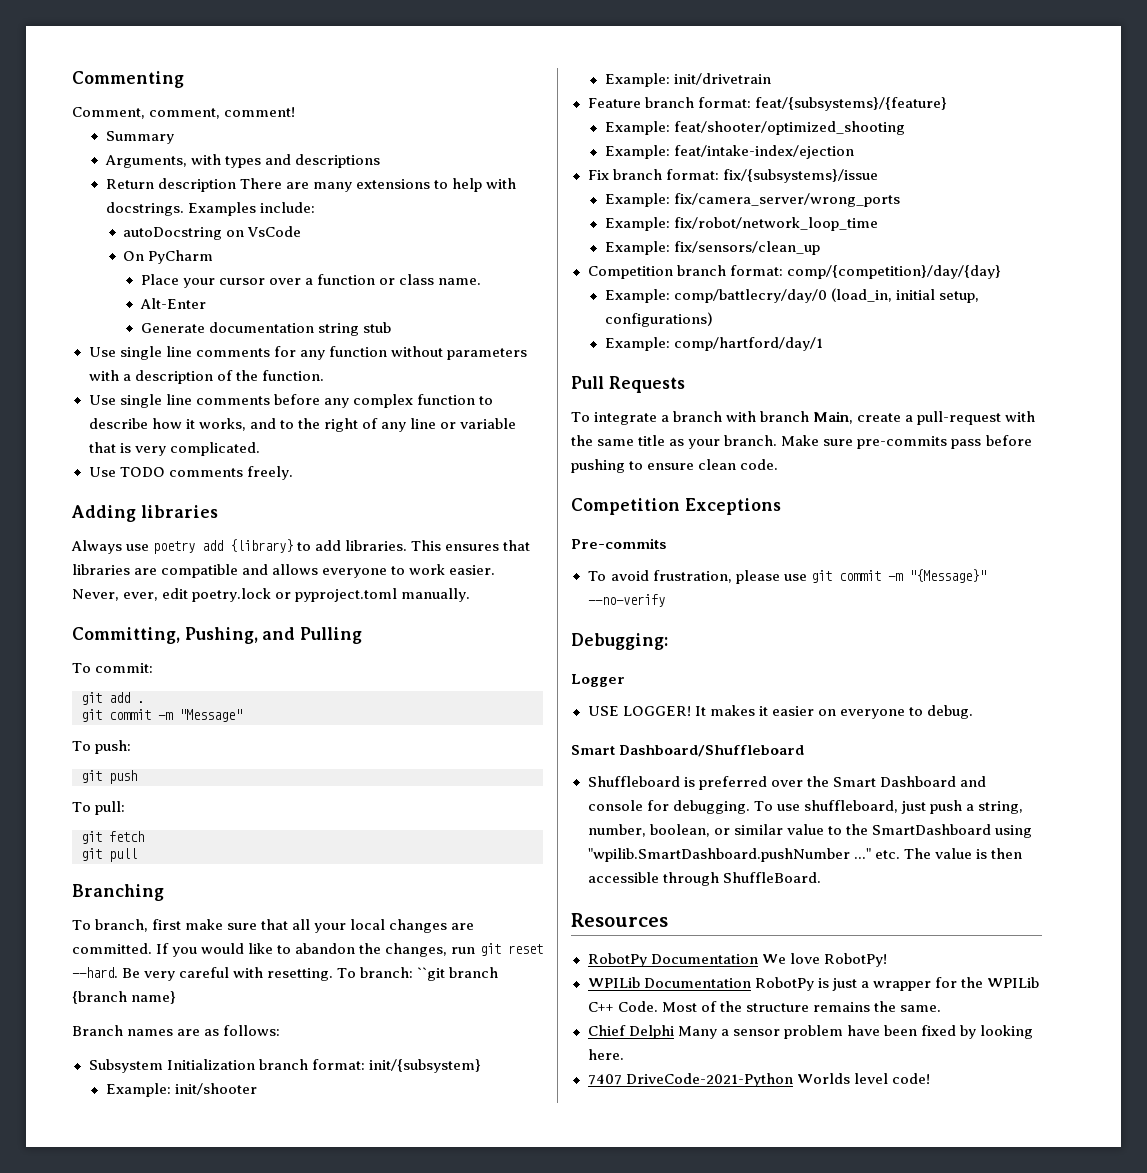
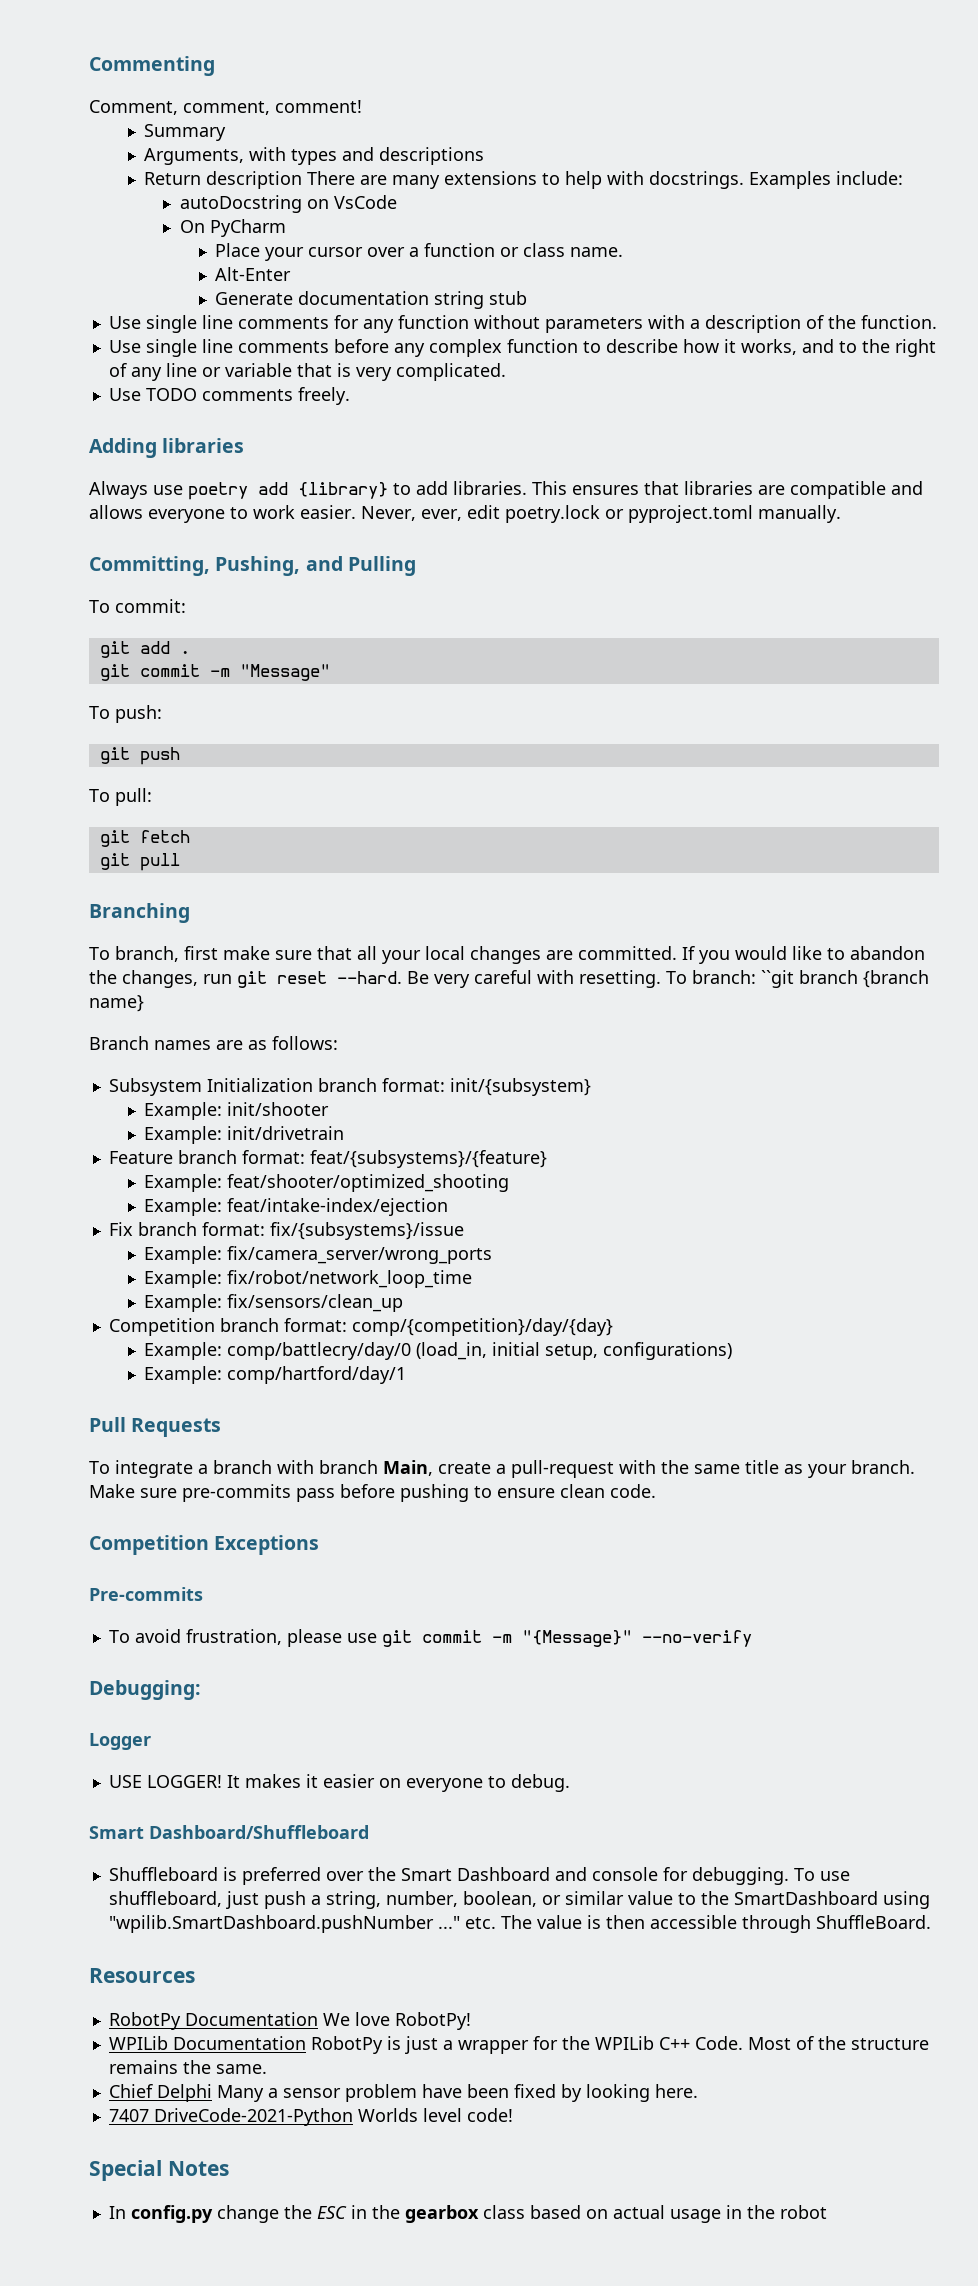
+ Special Notes
+ In config.py change the ESC in the gearbox class based on actual usage in the robot

